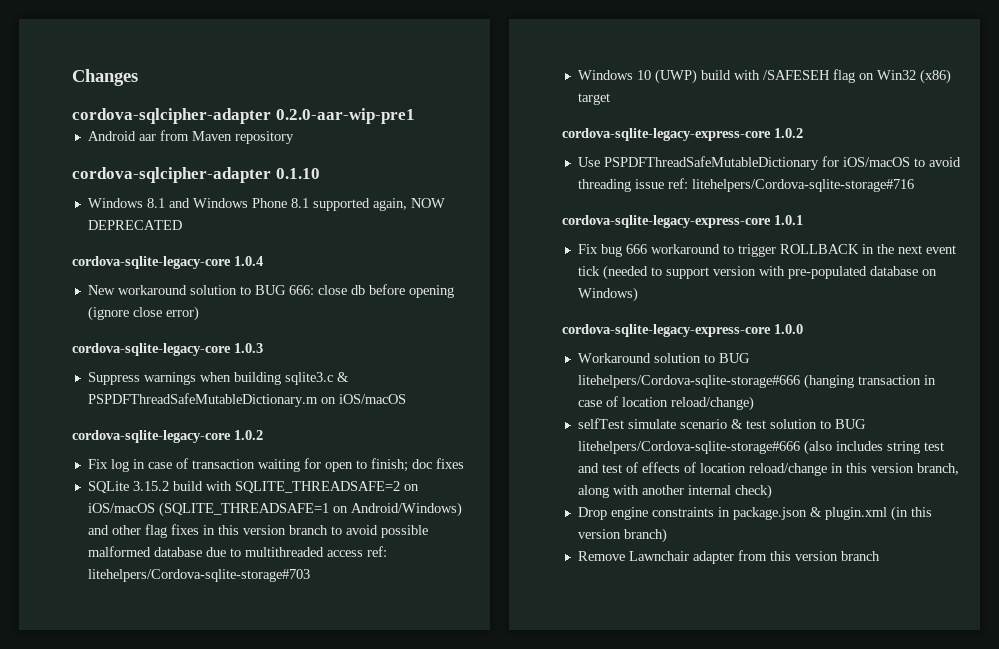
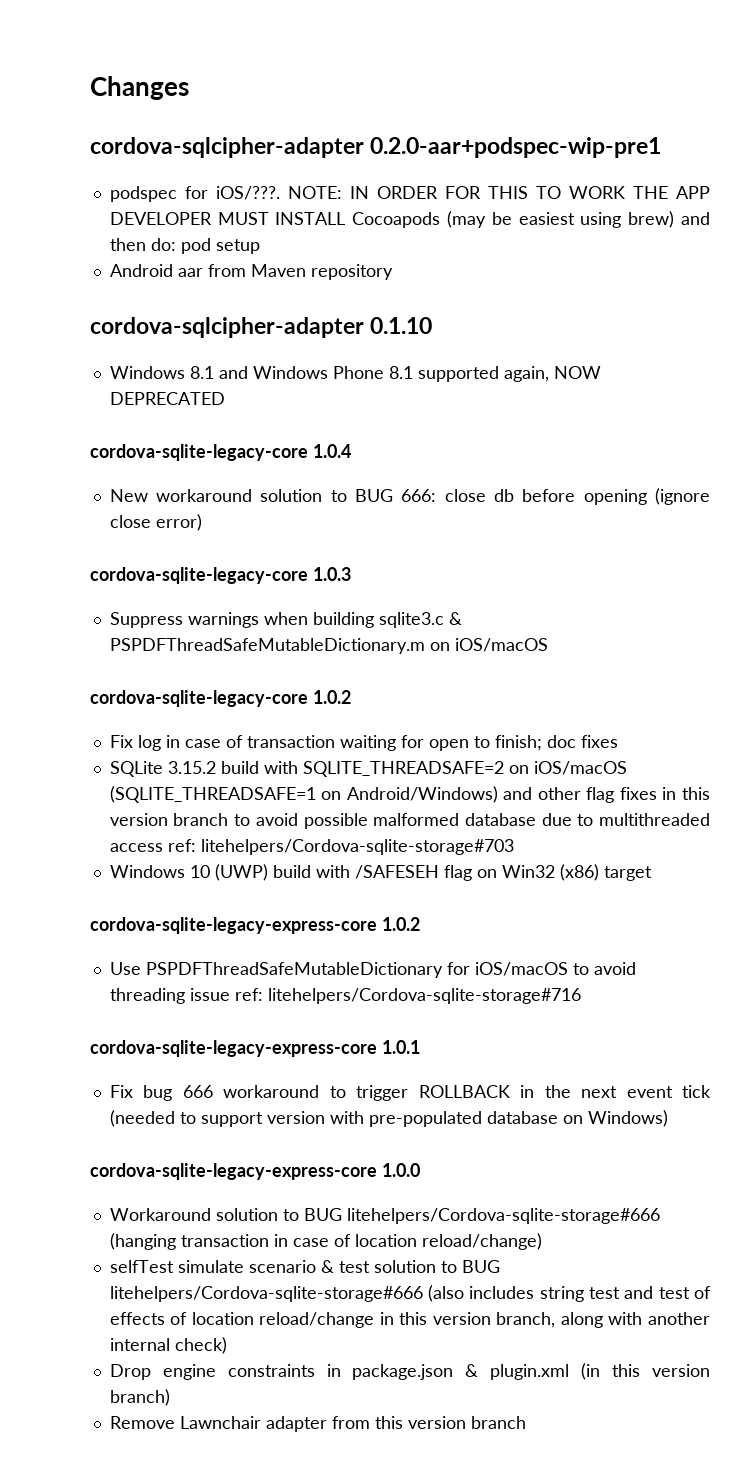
- cordova-sqlcipher-adapter 0.2.0-aar-wip-pre1
+ cordova-sqlcipher-adapter 0.2.0-aar+podspec-wip-pre1
+ podspec for iOS/???. NOTE: IN ORDER FOR THIS TO WORK THE APP DEVELOPER MUST INSTALL Cocoapods (may be easiest using brew) and then do: pod setup

